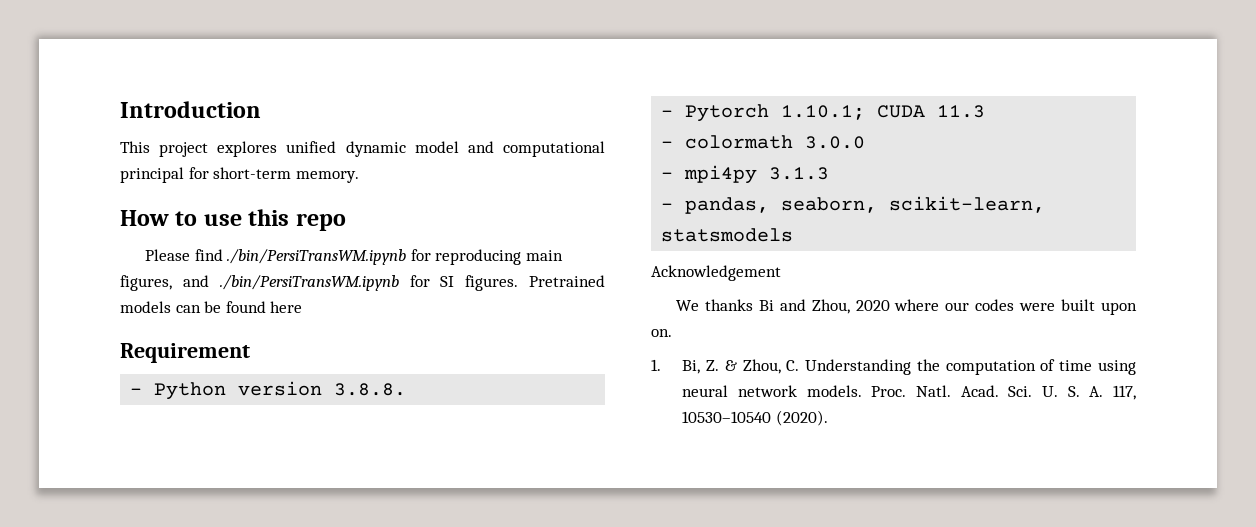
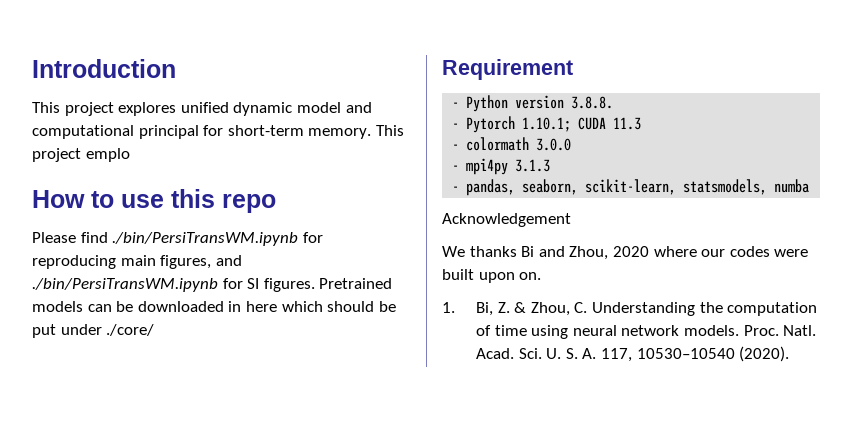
+ This project emplo
- Pretrained models can be found here
+ Pretrained models can be downloaded in here which should be put under ./core/
- - pandas, seaborn, scikit-learn, statsmodels
+ - pandas, seaborn, scikit-learn, statsmodels, numba

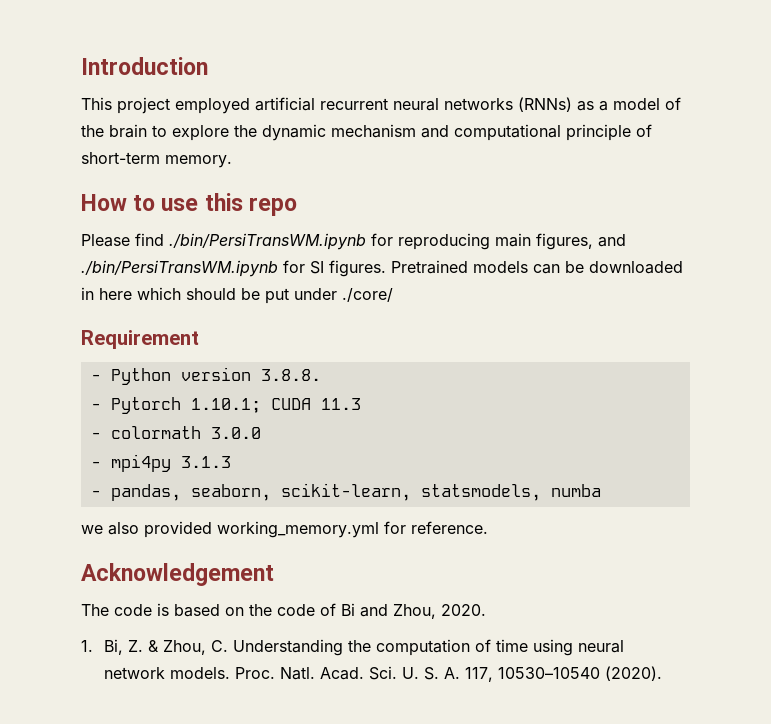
- This project explores unified dynamic model and computational principal for short-term memory. This project emplo
+ This project employed artificial recurrent neural networks (RNNs) as a model of the brain to explore the dynamic mechanism and computational principle of short-term memory.
+ we also provided working_memory.yml for reference.
  Acknowledgement
- We thanks Bi and Zhou, 2020 where our codes were built upon on.
+ The code is based on the code of Bi and Zhou, 2020.

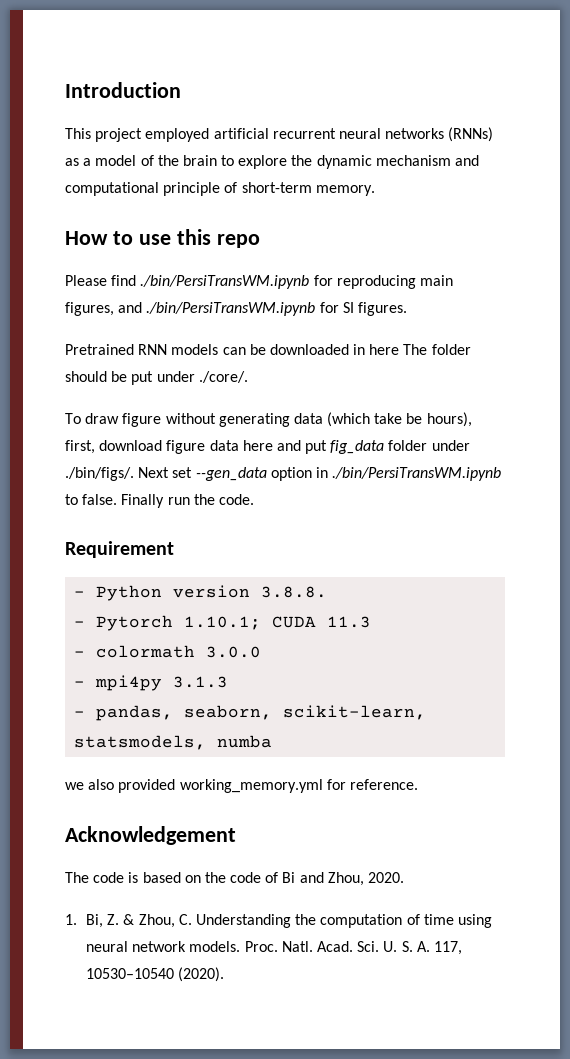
- Please find ./bin/PersiTransWM.ipynb for reproducing main figures, and ./bin/PersiTransWM.ipynb for SI figures. Pretrained models can be downloaded in here which should be put under ./core/
+ Please find ./bin/PersiTransWM.ipynb for reproducing main figures, and ./bin/PersiTransWM.ipynb for SI figures.
+ Pretrained RNN models can be downloaded in here The folder should be put under ./core/.
+ To draw figure without generating data (which take be hours), first, download figure data here and put fig_data folder under ./bin/figs/. Next set --gen_data option in ./bin/PersiTransWM.ipynb to false. Finally run the code.

